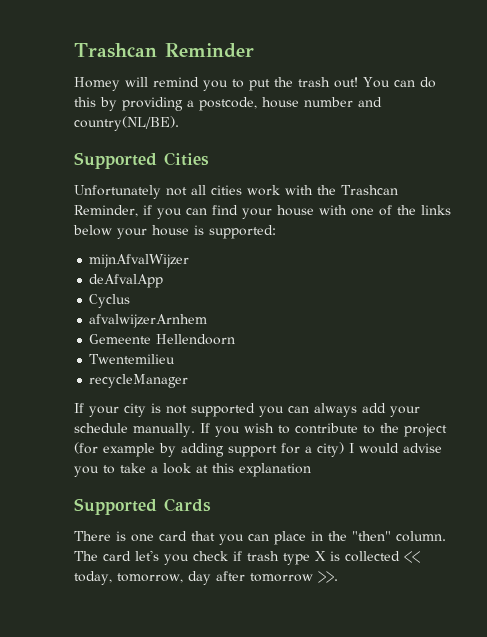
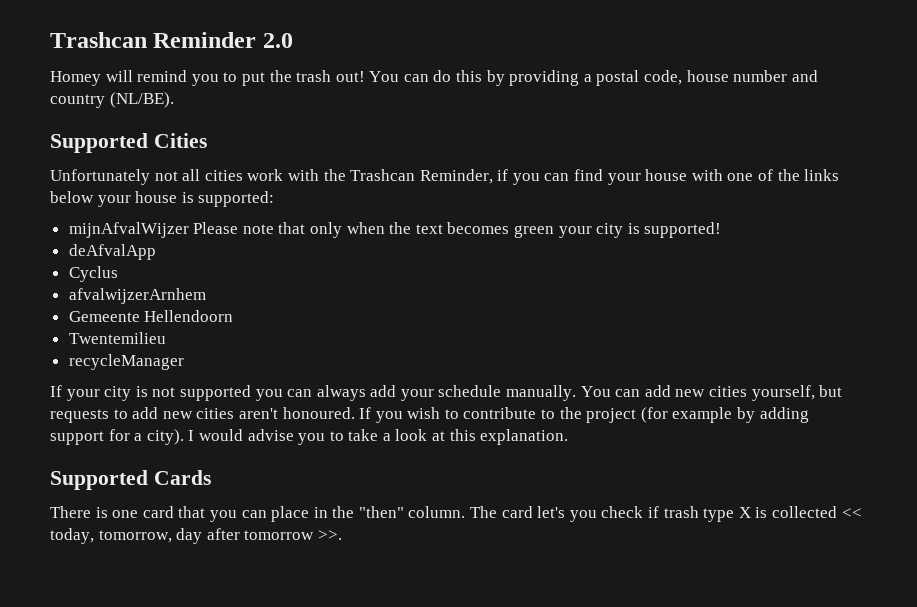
- Trashcan Reminder
+ Trashcan Reminder 2.0
- You can do this by providing a postcode, house number and country(NL/BE).
+ You can do this by providing a postal code, house number and country (NL/BE).
- mijnAfvalWijzer
+ mijnAfvalWijzer Please note that only when the text becomes green your city is supported!
+ You can add new cities yourself, but requests to add new cities aren't honoured.
- If you wish to contribute to the project (for example by adding support for a city) I would advise you to take a look at this explanation
+ If you wish to contribute to the project (for example by adding support for a city). I would advise you to take a look at this explanation.

